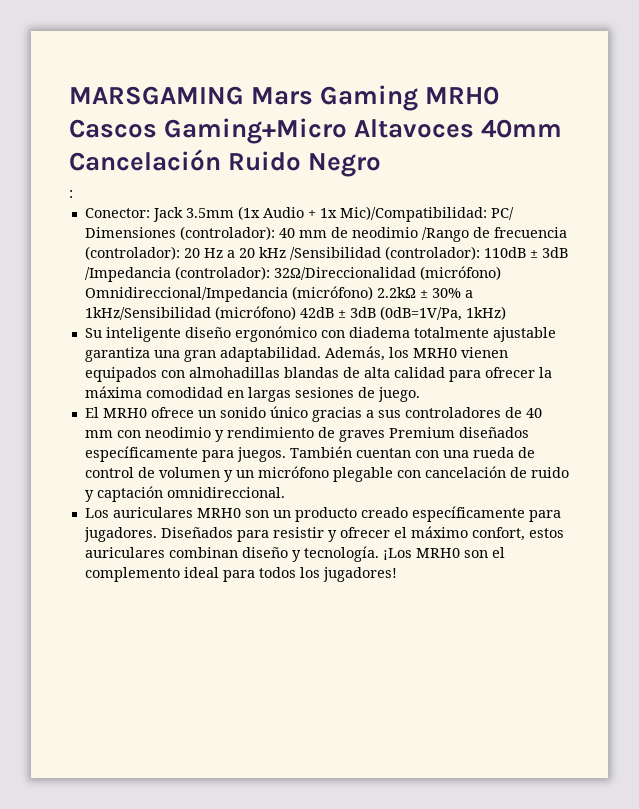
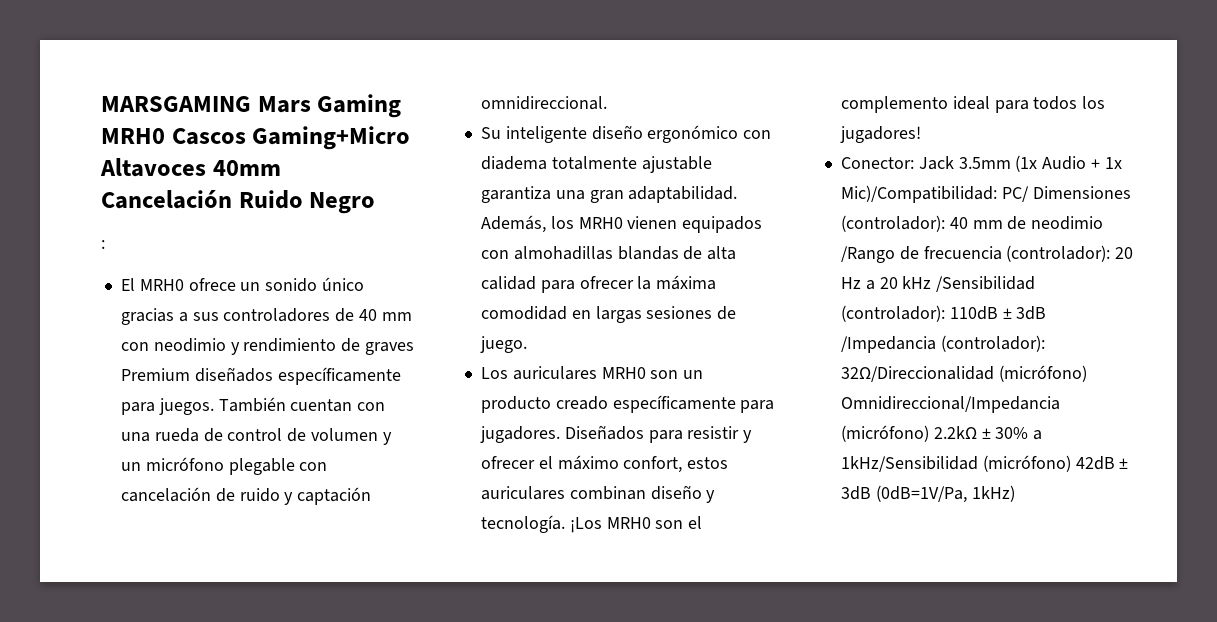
+ El MRH0 ofrece un sonido único gracias a sus controladores de 40 mm con neodimio y rendimiento de graves Premium diseñados específicamente para juegos. También cuentan con una rueda de control de volumen y un micrófono plegable con cancelación de ruido y captación omnidireccional.
+ Su inteligente diseño ergonómico con diadema totalmente ajustable garantiza una gran adaptabilidad. Además, los MRH0 vienen equipados con almohadillas blandas de alta calidad para ofrecer la máxima comodidad en largas sesiones de juego.
+ Los auriculares MRH0 son un producto creado específicamente para jugadores. Diseñados para resistir y ofrecer el máximo confort, estos auriculares combinan diseño y tecnología. ¡Los MRH0 son el complemento ideal para todos los jugadores!
- Su inteligente diseño ergonómico con diadema totalmente ajustable garantiza una gran adaptabilidad. Además, los MRH0 vienen equipados con almohadillas blandas de alta calidad para ofrecer la máxima comodidad en largas sesiones de juego.
- El MRH0 ofrece un sonido único gracias a sus controladores de 40 mm con neodimio y rendimiento de graves Premium diseñados específicamente para juegos. También cuentan con una rueda de control de volumen y un micrófono plegable con cancelación de ruido y captación omnidireccional.
- Los auriculares MRH0 son un producto creado específicamente para jugadores. Diseñados para resistir y ofrecer el máximo confort, estos auriculares combinan diseño y tecnología. ¡Los MRH0 son el complemento ideal para todos los jugadores!

